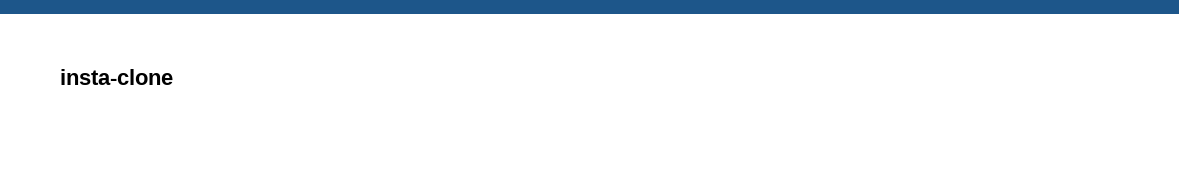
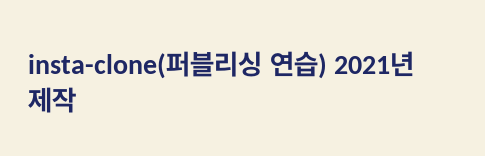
- insta-clone
+ insta-clone(퍼블리싱 연습) 2021년 제작

